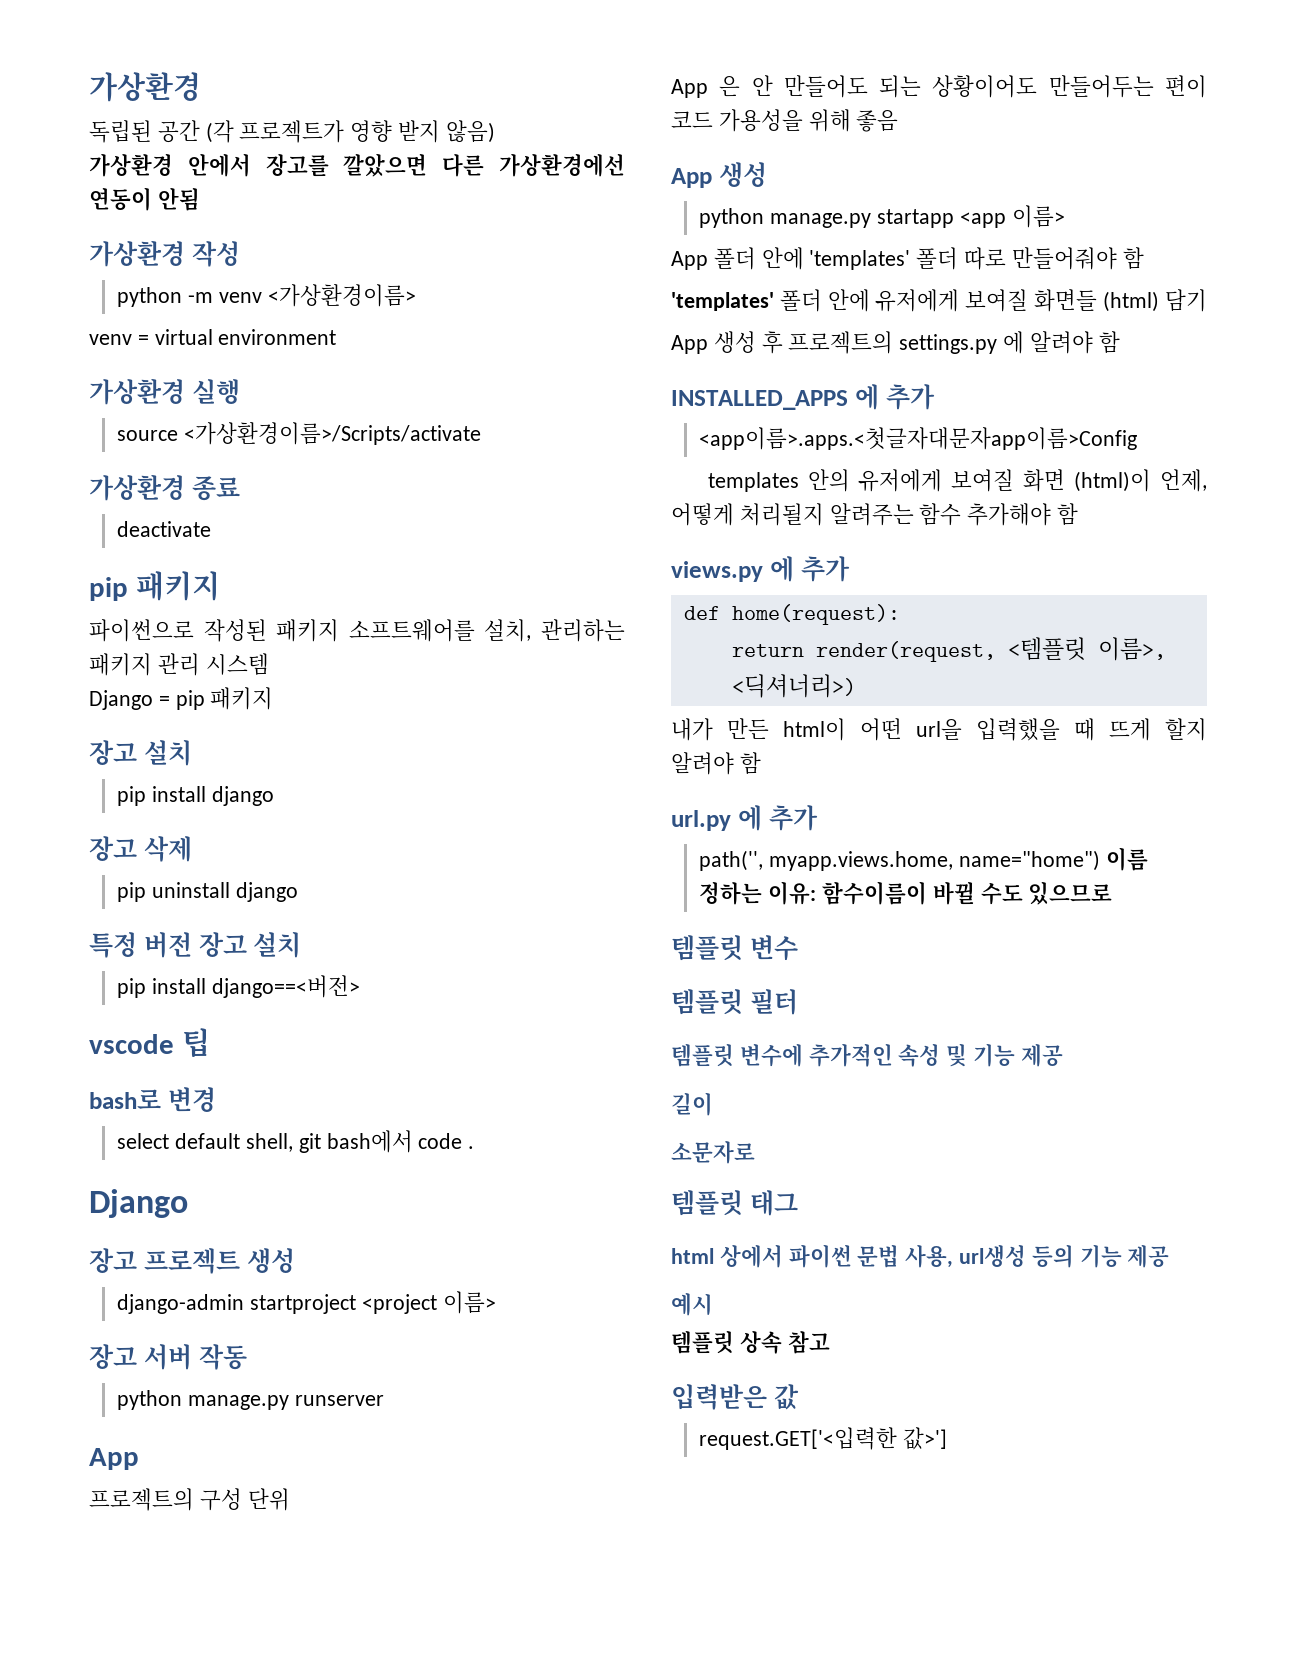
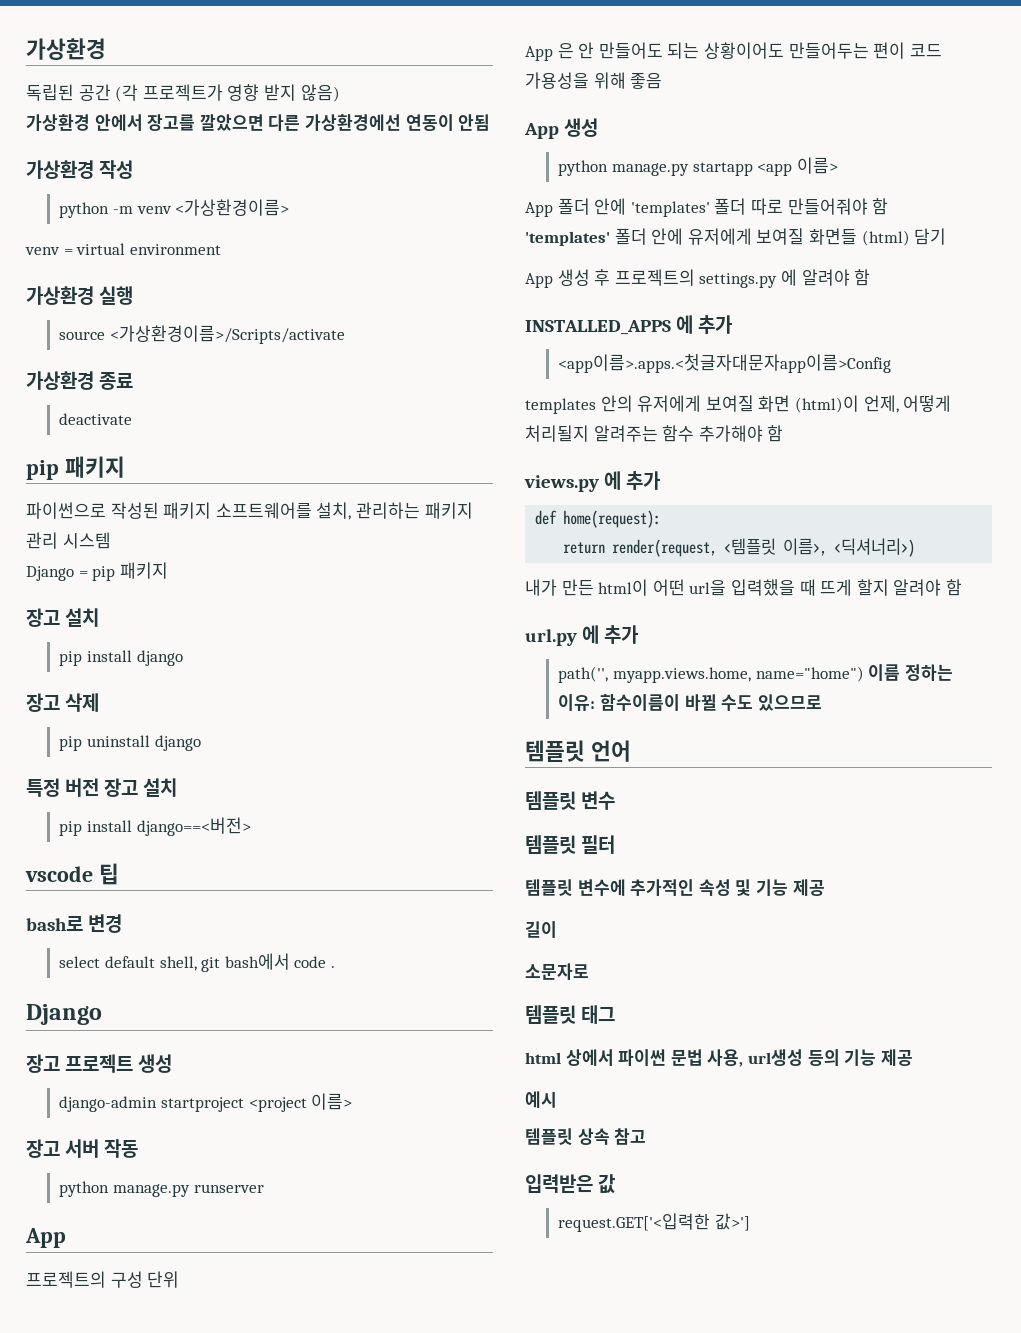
+ 템플릿 언어

